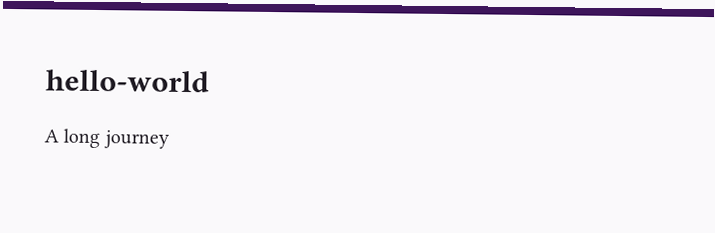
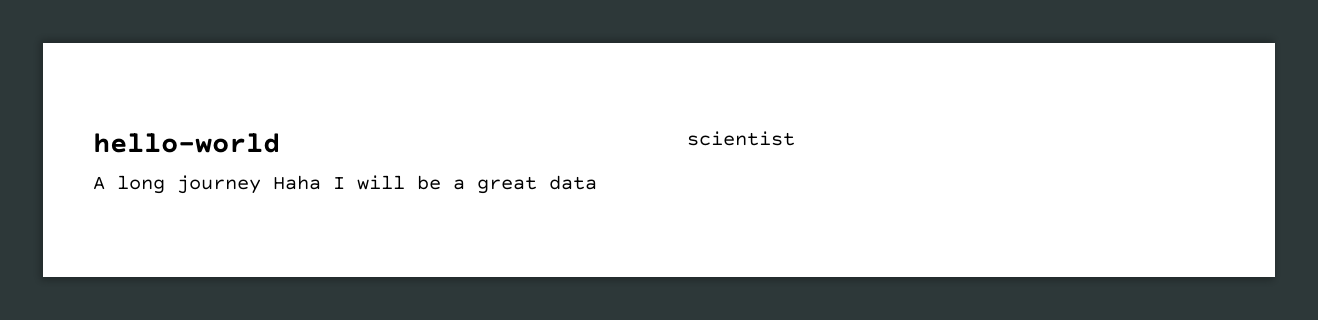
- A long journey
+ A long journey Haha I will be a great data scientist

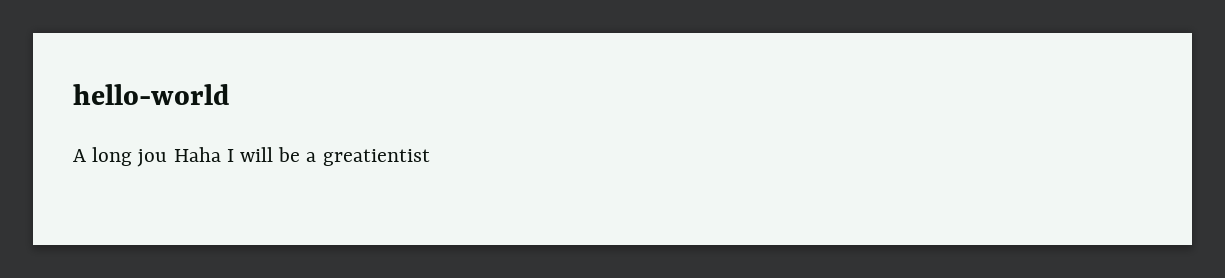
- A long journey Haha I will be a great data scientist
+ A long jou Haha I will be a greatientist

